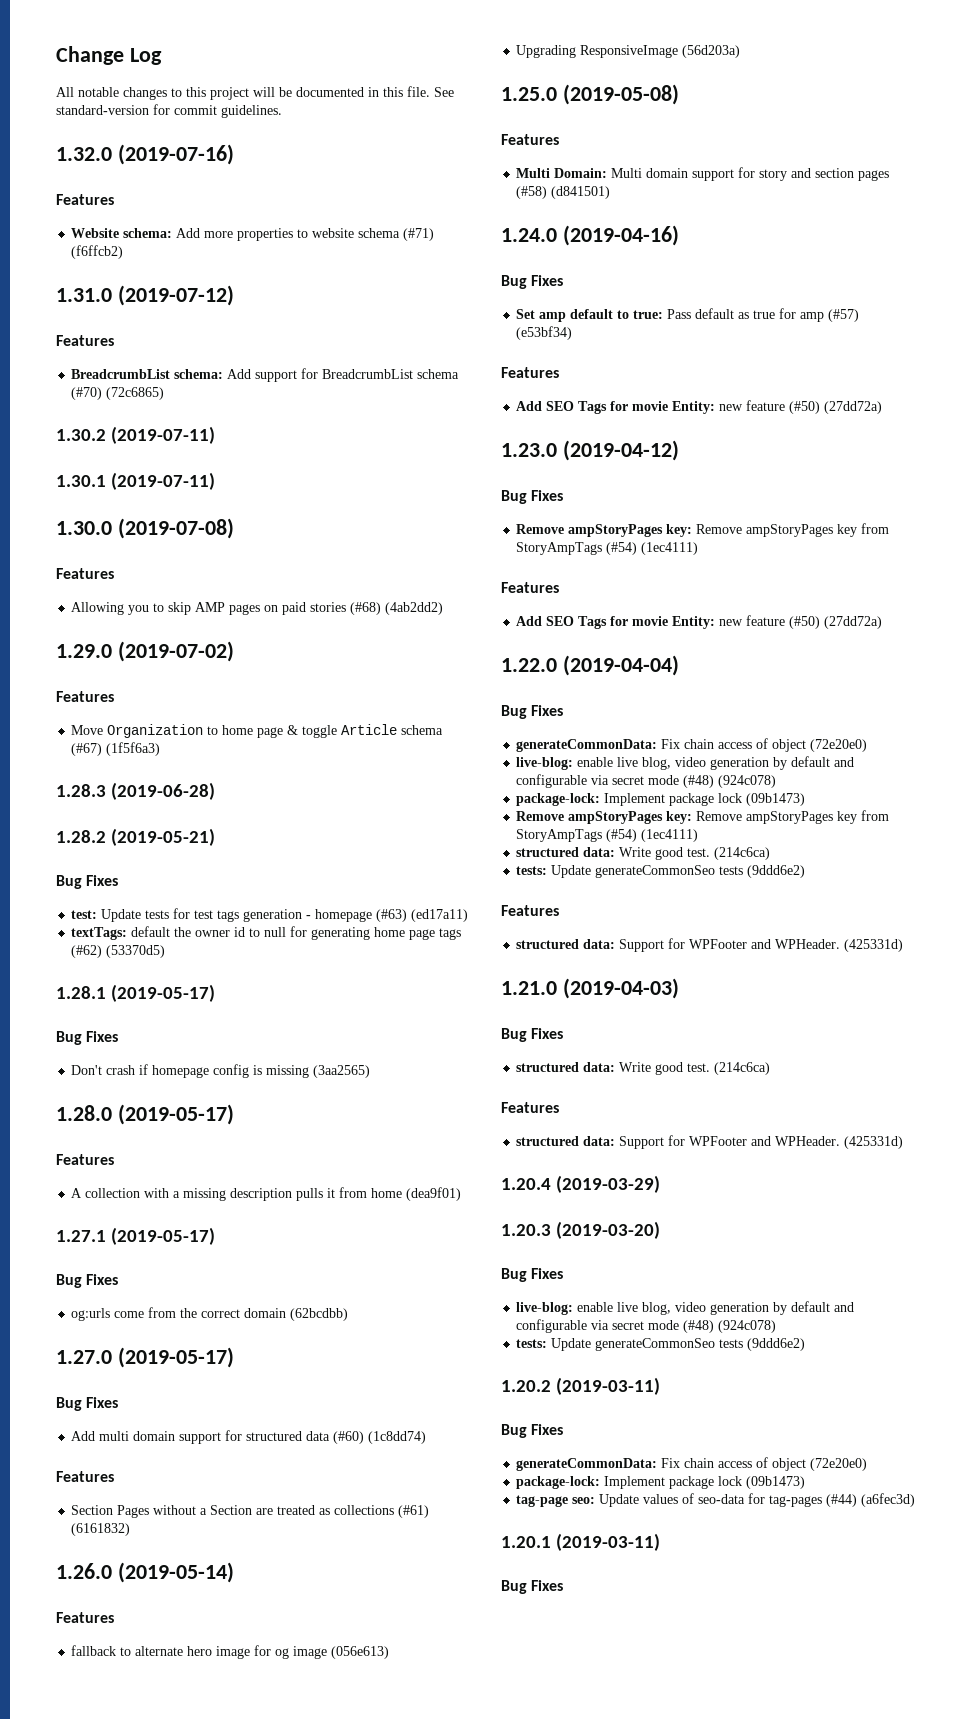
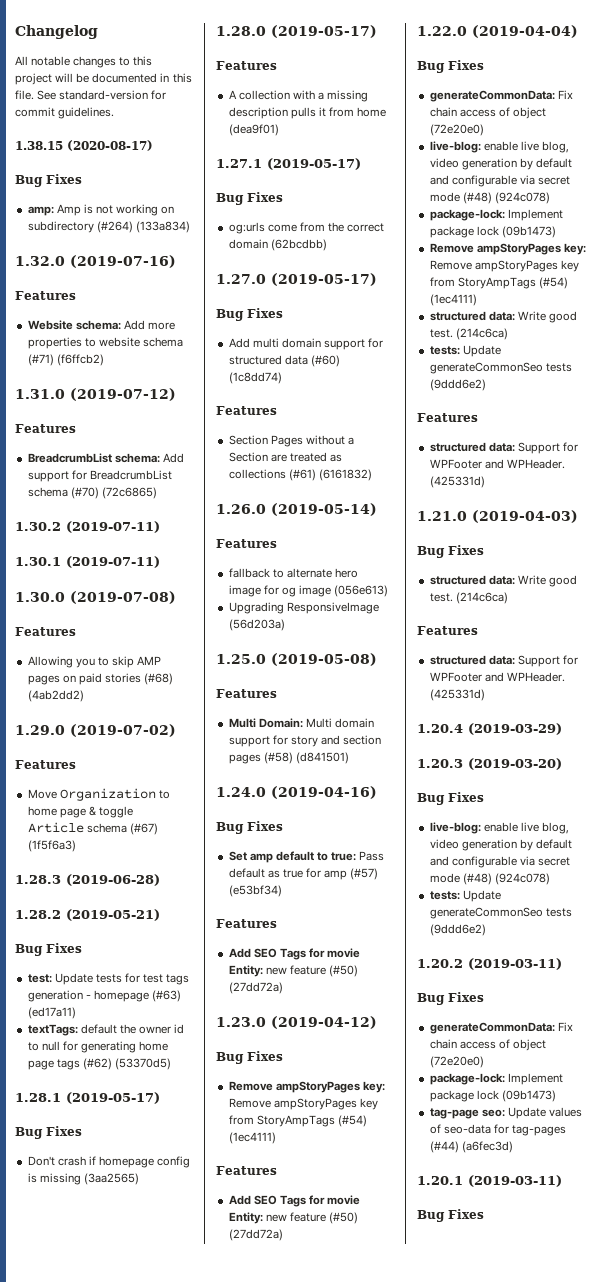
- Change Log
+ Changelog
+ 1.38.15 (2020-08-17)
+ Bug Fixes
+ amp: Amp is not working on subdirectory (#264) (133a834)

